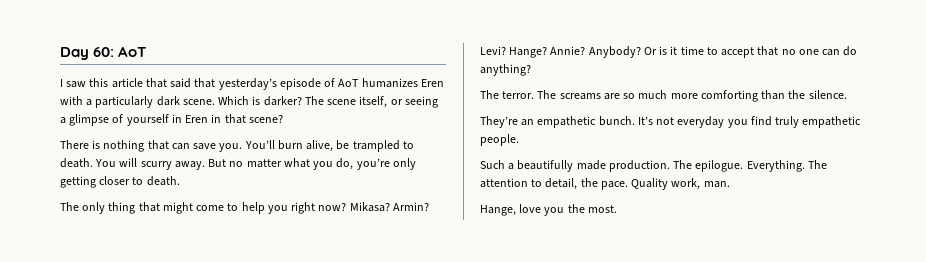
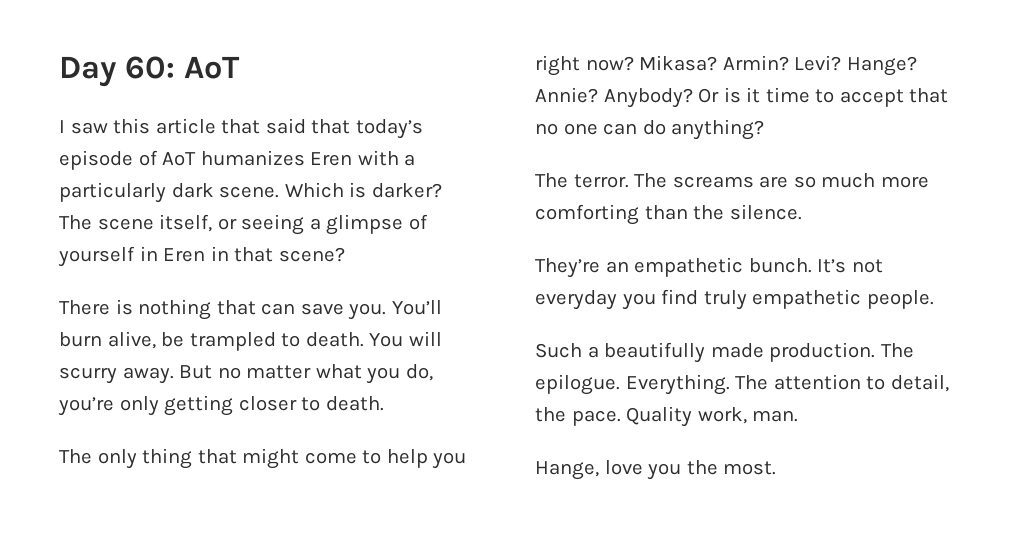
- I saw this article that said that yesterday’s episode of AoT humanizes Eren with a particularly dark scene.
+ I saw this article that said that today’s episode of AoT humanizes Eren with a particularly dark scene.

